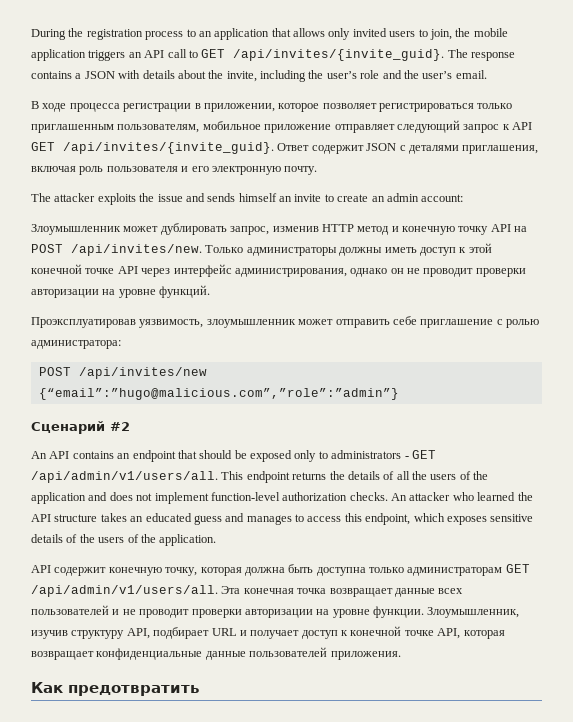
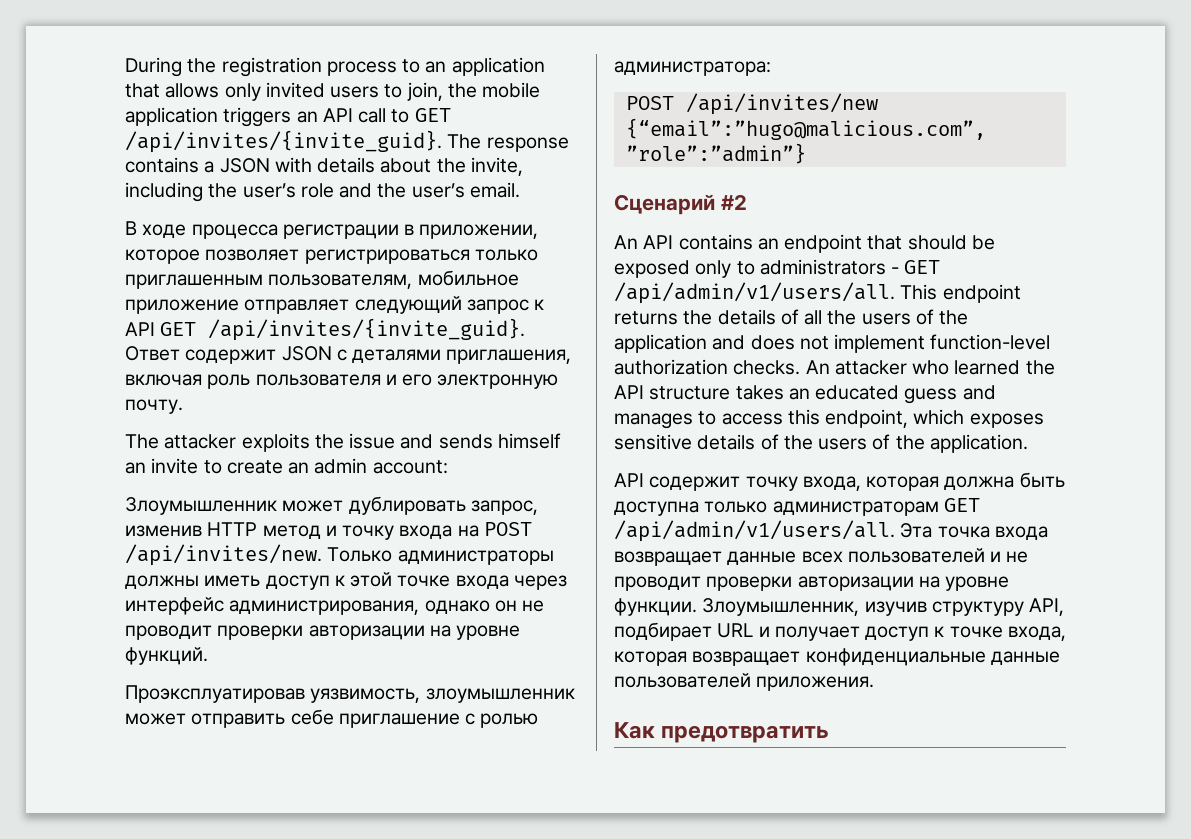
- Злоумышленник может дублировать запрос, изменив HTTP метод и конечную точку API на POST /api/invites/new.
+ Злоумышленник может дублировать запрос, изменив HTTP метод и точку входа на POST /api/invites/new.
- Только администраторы должны иметь доступ к этой конечной точке API через интерфейс администрирования, однако он не проводит проверки авторизации на уровне функций.
+ Только администраторы должны иметь доступ к этой точке входа через интерфейс администрирования, однако он не проводит проверки авторизации на уровне функций.
- API содержит конечную точку, которая должна быть доступна только администраторам GET /api/admin/v1/users/all.
+ API содержит точку входа, которая должна быть доступна только администраторам GET /api/admin/v1/users/all.
- Эта конечная точка возвращает данные всех пользователей и не проводит проверки авторизации на уровне функции.
+ Эта точка входа возвращает данные всех пользователей и не проводит проверки авторизации на уровне функции.
- Злоумышленник, изучив структуру API, подбирает URL и получает доступ к конечной точке API, которая возвращает конфиденциальные данные пользователей приложения.
+ Злоумышленник, изучив структуру API, подбирает URL и получает доступ к точке входа, которая возвращает конфиденциальные данные пользователей приложения.

